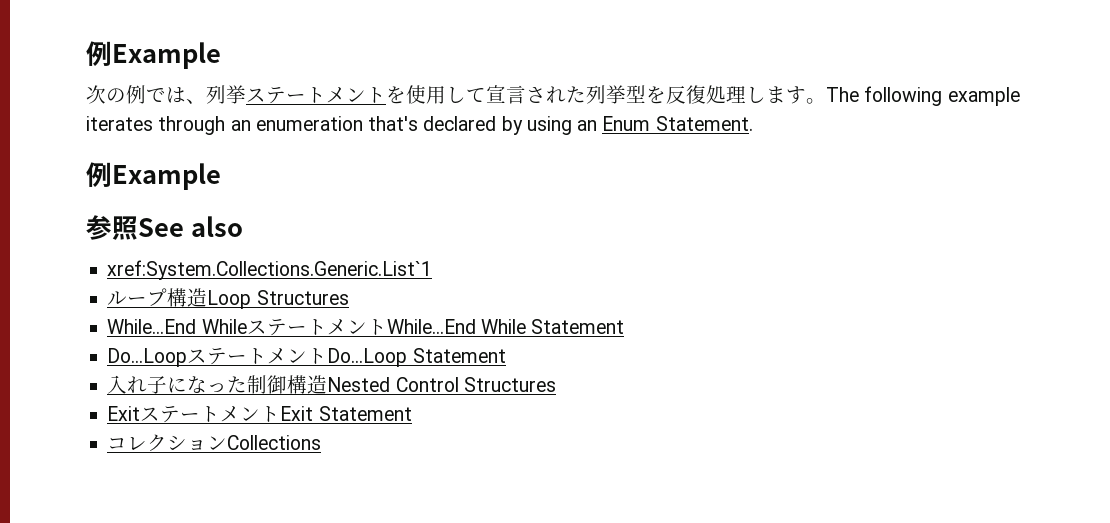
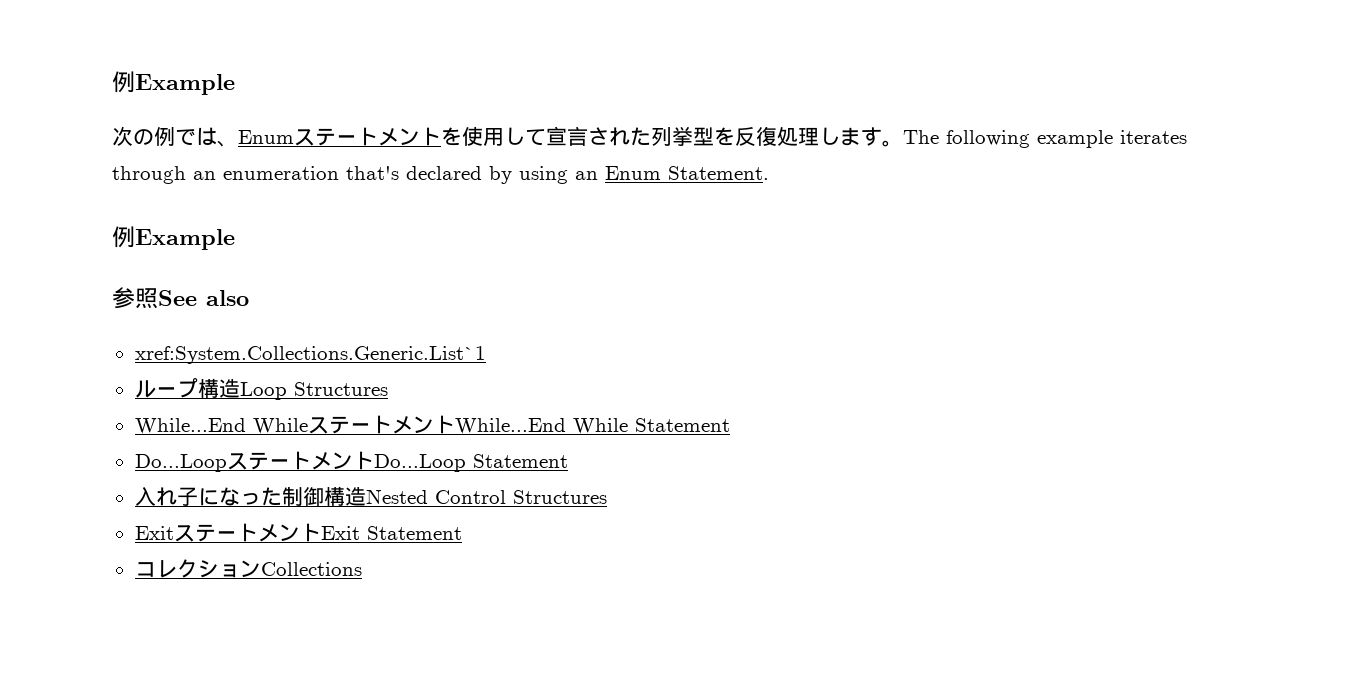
- 次の例では、列挙ステートメントを使用して宣言された列挙型を反復処理します。
+ 次の例では、Enumステートメントを使用して宣言された列挙型を反復処理します。

